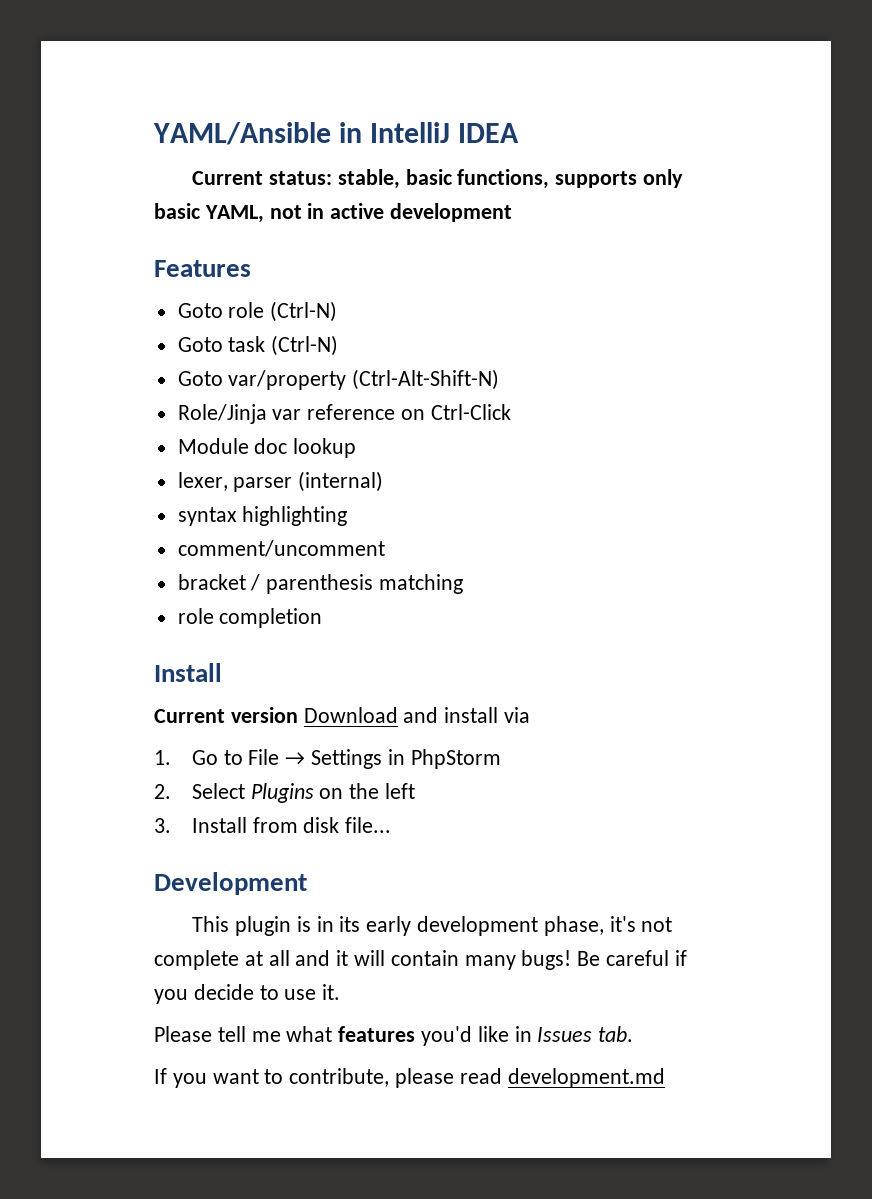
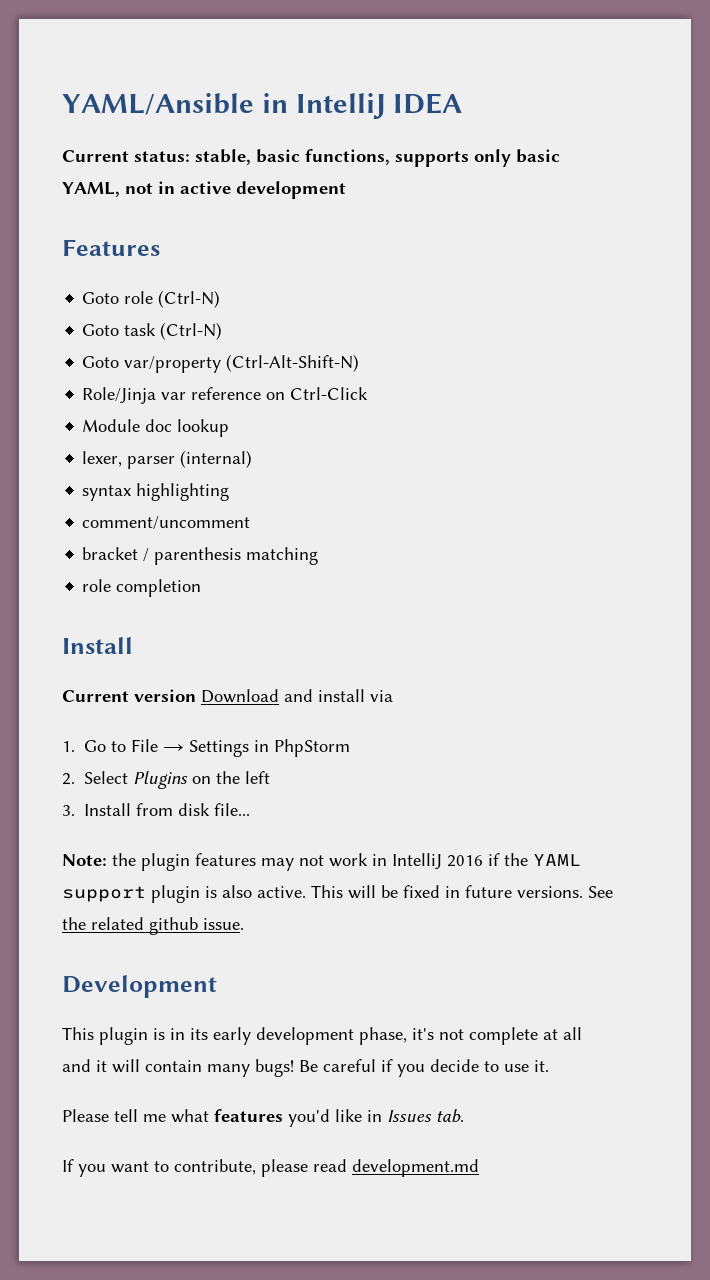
+ Note: the plugin features may not work in IntelliJ 2016 if the YAML support plugin is also active. This will be fixed in future versions. See the related github issue.

